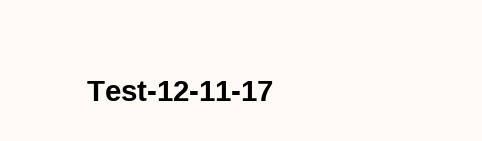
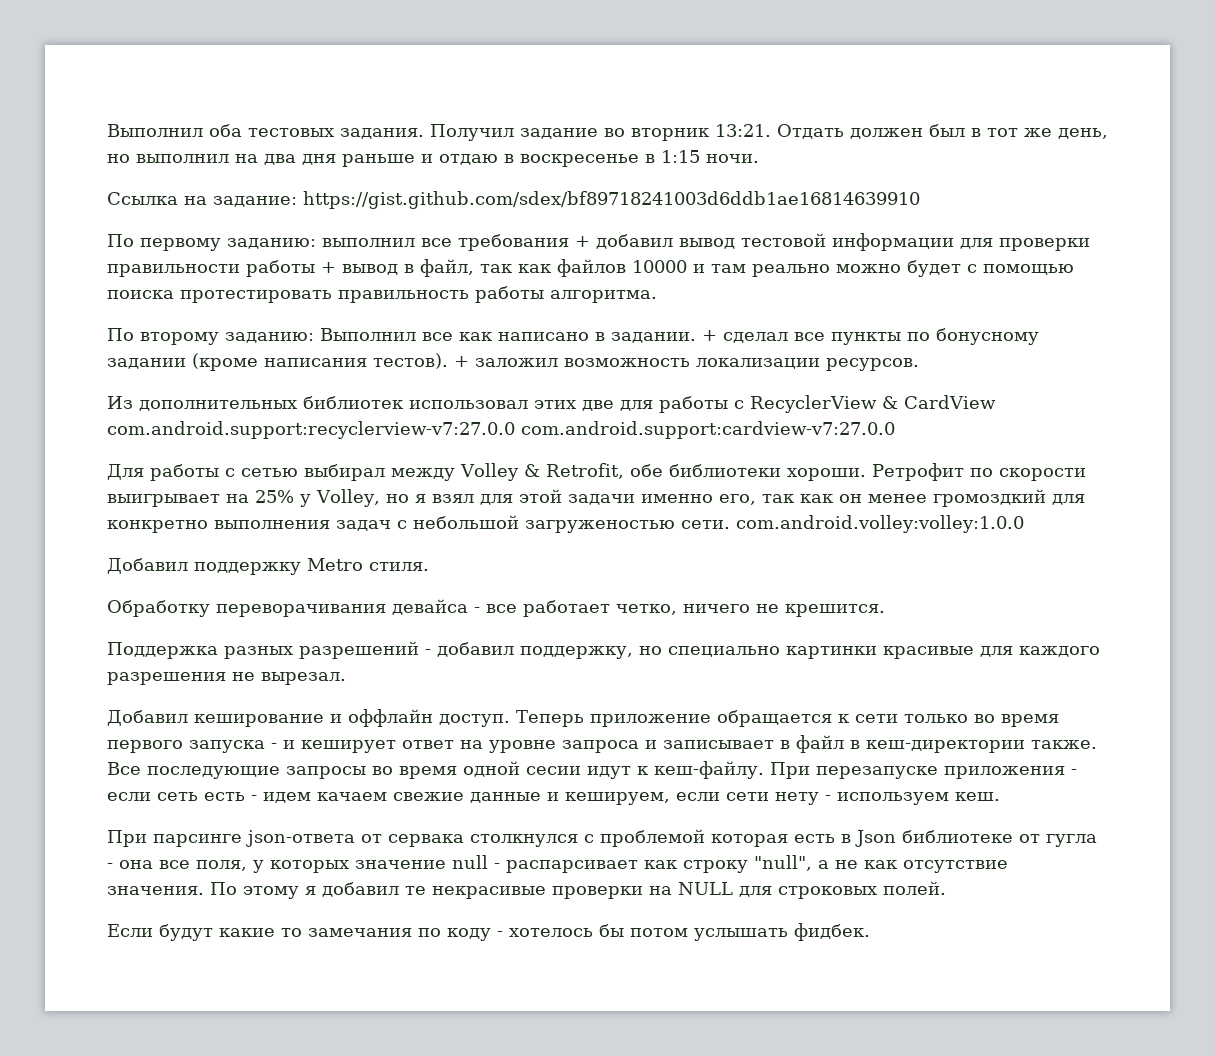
- Test-12-11-17
+ Выполнил оба тестовых задания. Получил задание во вторник 13:21. Отдать должен был в тот же день, но выполнил на два дня раньше и отдаю в воскресенье в 1:15 ночи.
+ Ссылка на задание: https://gist.github.com/sdex/bf89718241003d6ddb1ae16814639910
+ По первому заданию: выполнил все требования + добавил вывод тестовой информации для проверки правильности работы + вывод в файл, так как файлов 10000 и там реально можно будет с помощью поиска протестировать правильность работы алгоритма.
+ По второму заданию: Выполнил все как написано в задании. + сделал все пункты по бонусному задании (кроме написания тестов). + заложил возможность локализации ресурсов.
+ Из дополнительных библиотек использовал этих две для работы с RecyclerView & CardView com.android.support:recyclerview-v7:27.0.0 com.android.support:cardview-v7:27.0.0
+ Для работы с сетью выбирал между Volley & Retrofit, обе библиотеки хороши. Ретрофит по скорости выигрывает на 25% у Volley, но я взял для этой задачи именно его, так как он менее громоздкий для конкретно выполнения задач с небольшой загруженостью сети. com.android.volley:volley:1.0.0
+ Добавил поддержку Metro стиля.
+ Обработку переворачивания девайса - все работает четко, ничего не крешится.
+ Поддержка разных разрешений - добавил поддержку, но специально картинки красивые для каждого разрешения не вырезал.
+ Добавил кеширование и оффлайн доступ. Теперь приложение обращается к сети только во время первого запуска - и кеширует ответ на уровне запроса и записывает в файл в кеш-директории также. Все последующие запросы во время одной сесии идут к кеш-файлу. При перезапуске приложения - если сеть есть - идем качаем свежие данные и кешируем, если сети нету - используем кеш.
+ При парсинге json-ответа от сервака столкнулся с проблемой которая есть в Json библиотеке от гугла - она все поля, у которых значение null - распарсивает как строку "null", а не как отсутствие значения. По этому я добавил те некрасивые проверки на NULL для строковых полей.
+ Если будут какие то замечания по коду - хотелось бы потом услышать фидбек.

